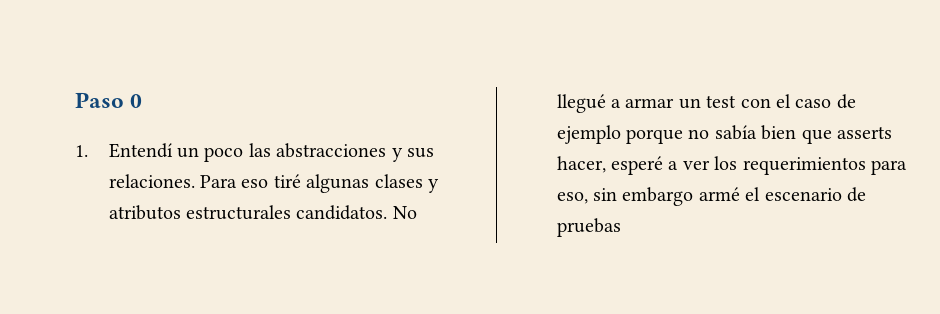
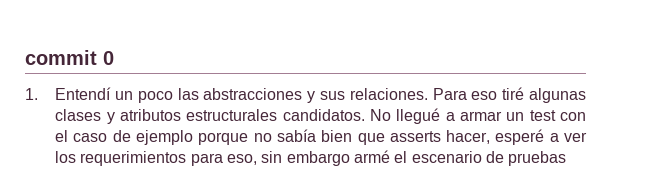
- Paso 0
+ commit 0

